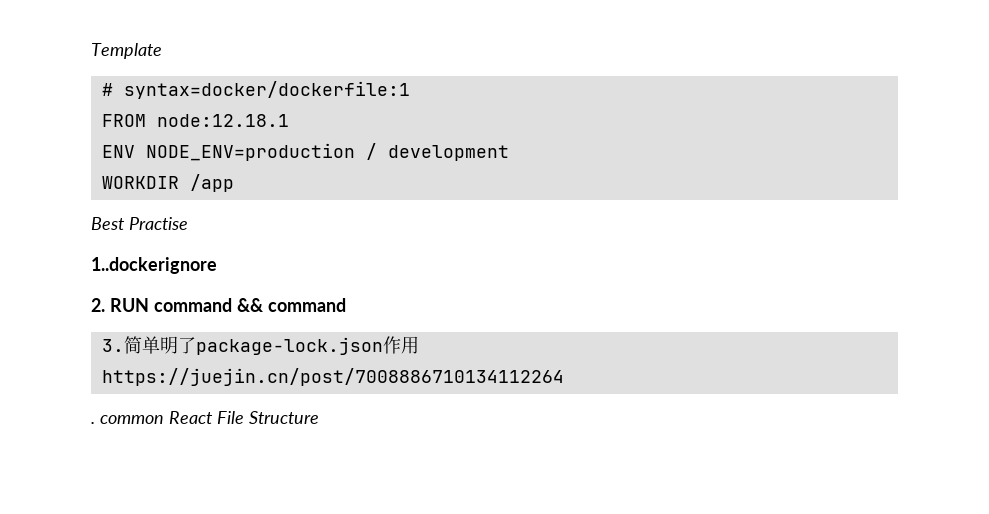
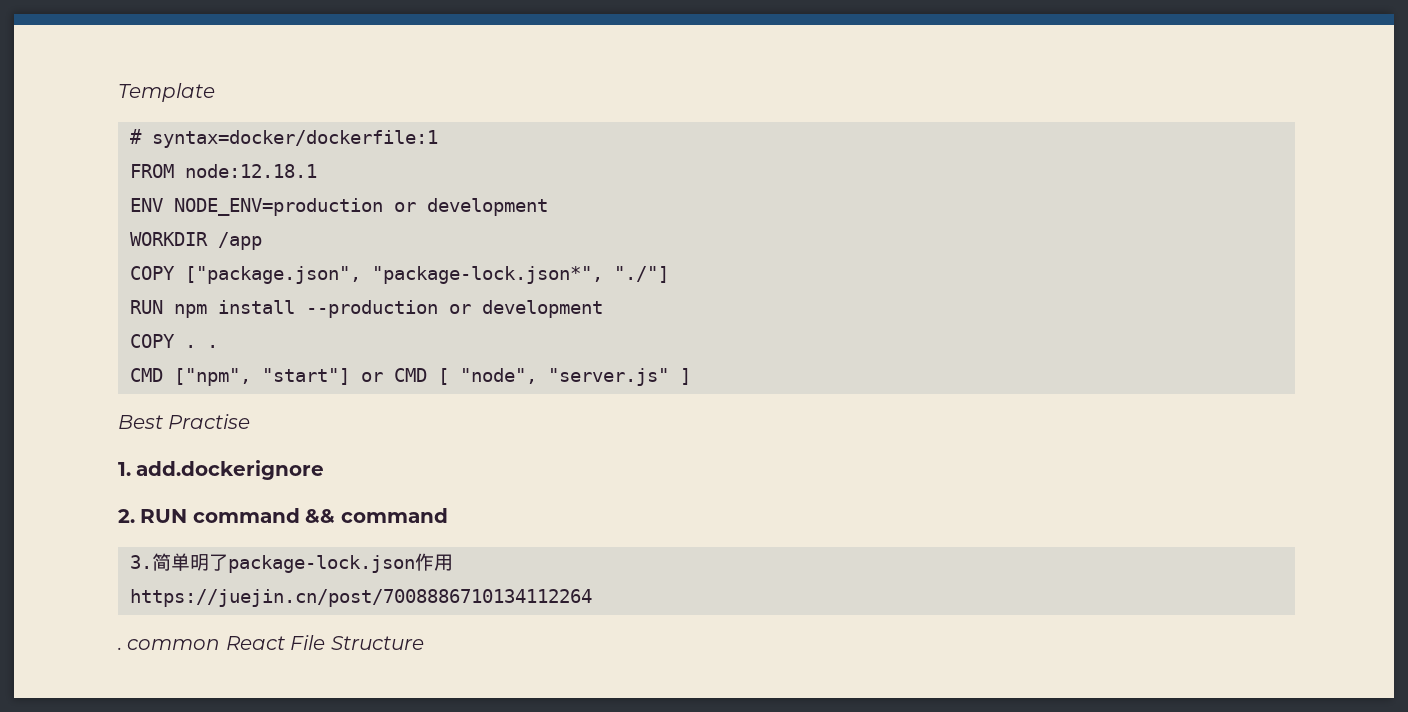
- ENV NODE_ENV=production / development
+ ENV NODE_ENV=production or development
+ COPY ["package.json", "package-lock.json*", "./"]
+ RUN npm install --production or development
+ COPY . .
+ CMD ["npm", "start"] or CMD [ "node", "server.js" ]
- 1..dockerignore
+ 1. add.dockerignore

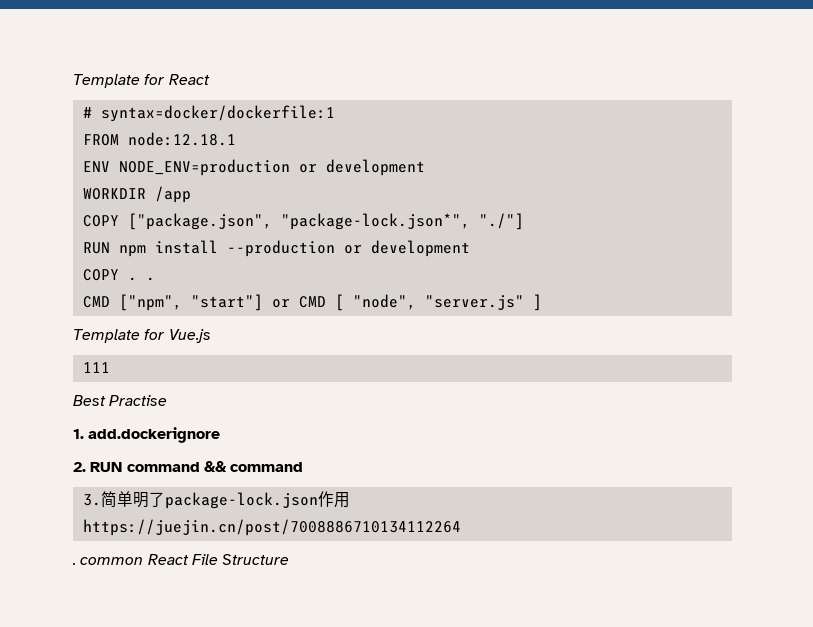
- Template
+ Template for React
+ Template for Vue.js
+ 111

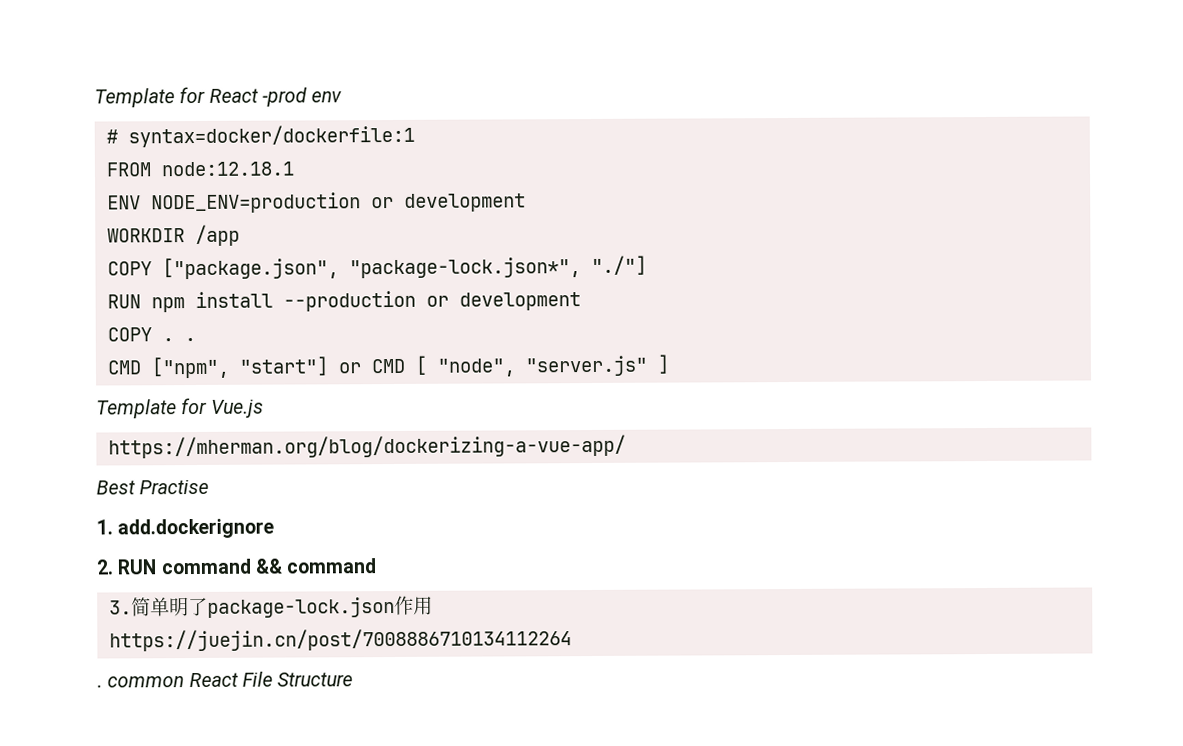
- Template for React
+ Template for React -prod env
- 111
+ https://mherman.org/blog/dockerizing-a-vue-app/

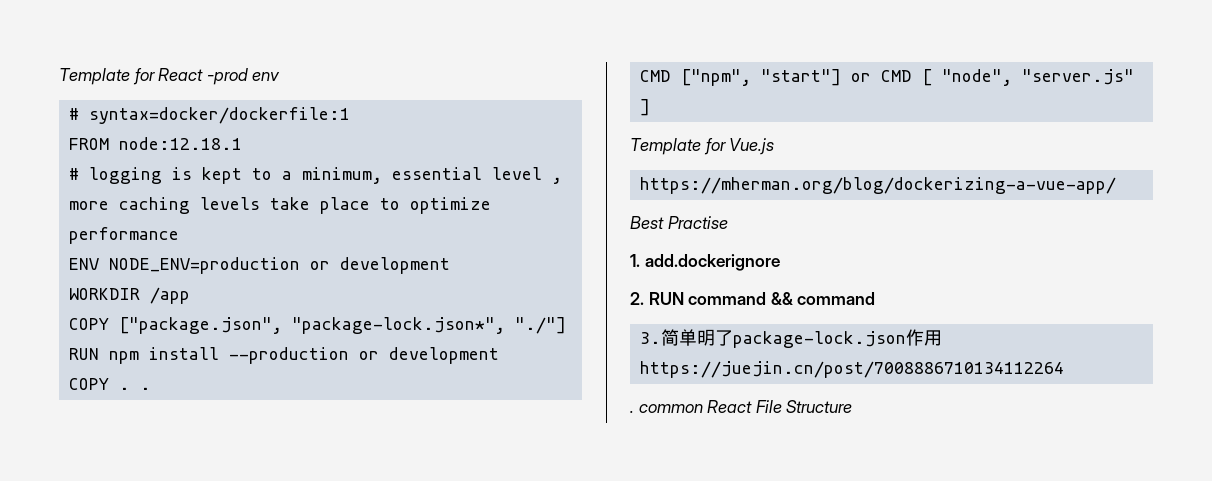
+ # logging is kept to a minimum, essential level , more caching levels take place to optimize performance

